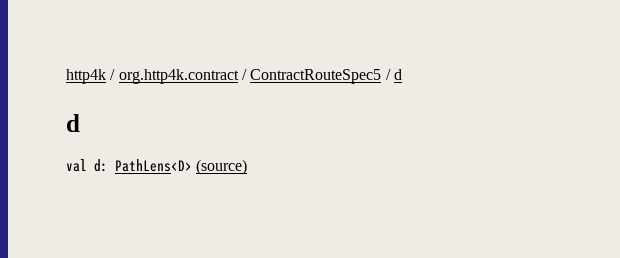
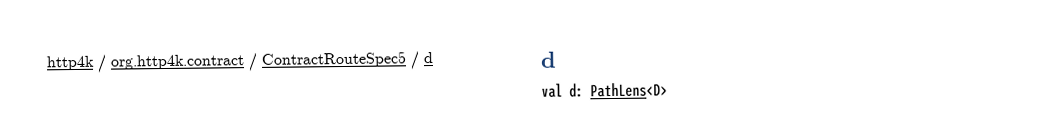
- val d: PathLens<D> (source)
+ val d: PathLens<D>

